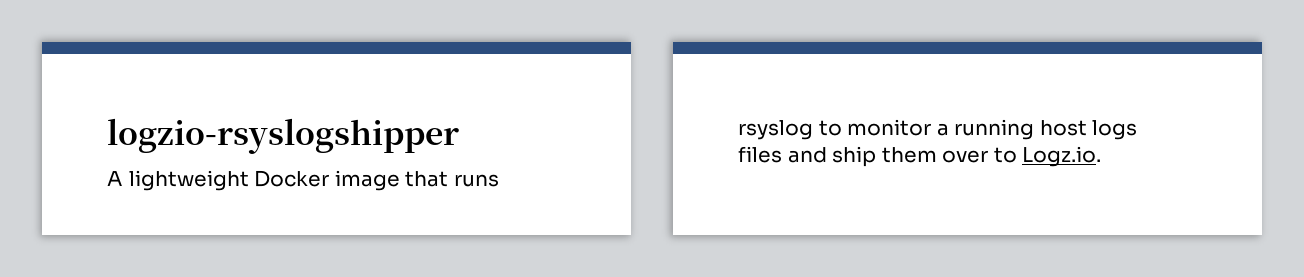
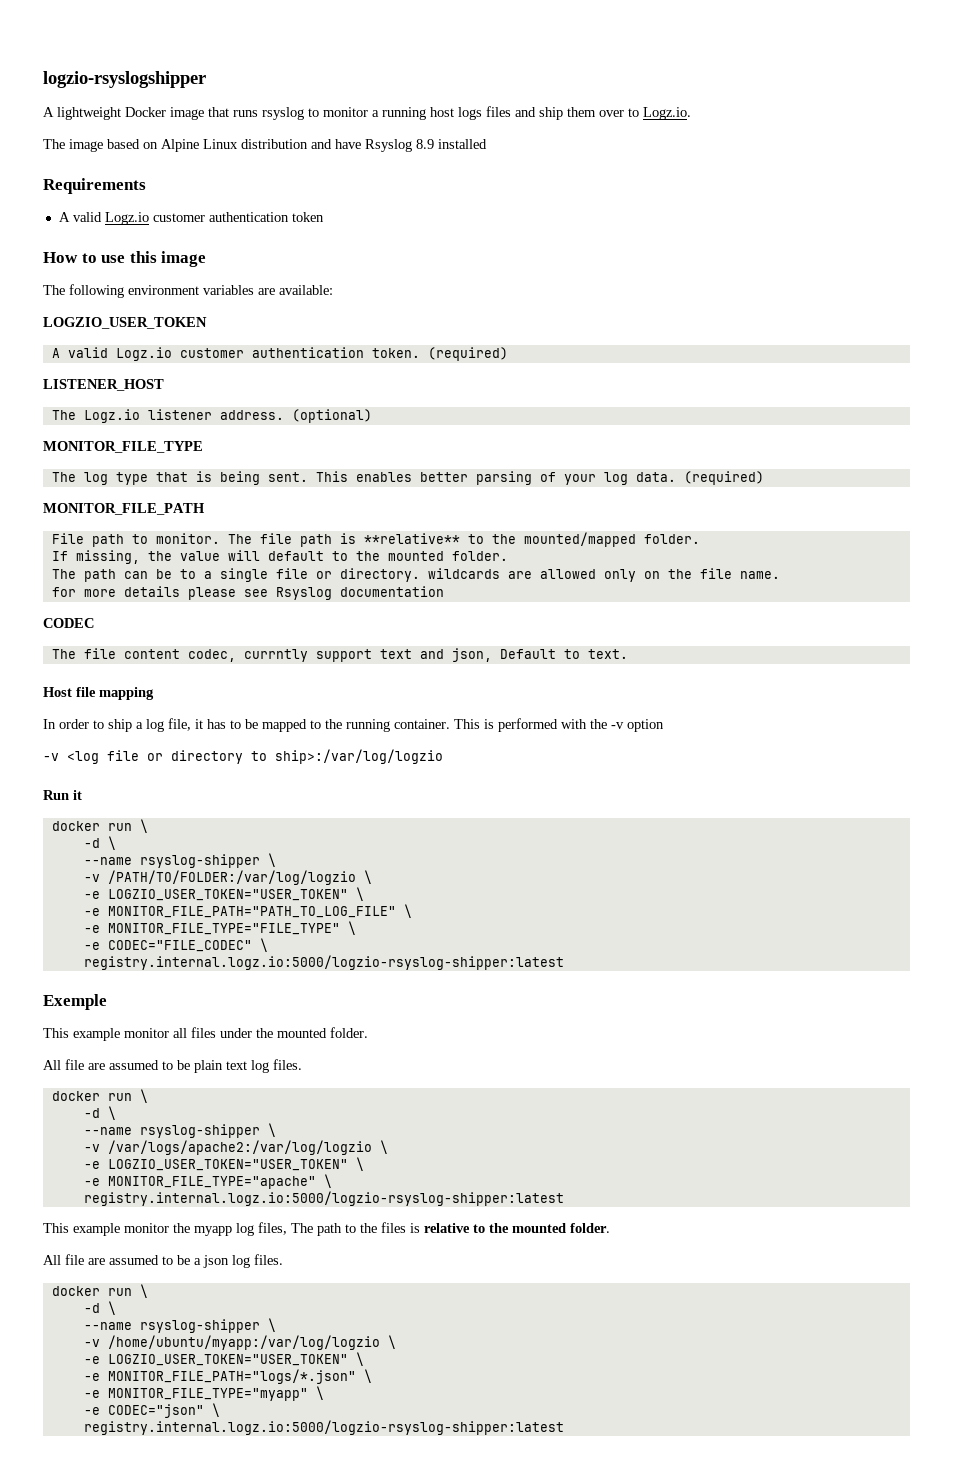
+ The image based on Alpine Linux distribution and have Rsyslog 8.9 installed
+ Requirements
+ A valid Logz.io customer authentication token
+ How to use this image
+ The following environment variables are available:
+ LOGZIO_USER_TOKEN
+ A valid Logz.io customer authentication token. (required)
+ LISTENER_HOST
+ The Logz.io listener address. (optional)
+ MONITOR_FILE_TYPE
+ The log type that is being sent. This enables better parsing of your log data. (required)
+ MONITOR_FILE_PATH
+ File path to monitor. The file path is **relative** to the mounted/mapped folder.
+ If missing, the value will default to the mounted folder.
+ The path can be to a single file or directory. wildcards are allowed only on the file name.
+ for more details please see Rsyslog documentation
+ CODEC
+ The file content codec, currntly support text and json, Default to text.
+ Host file mapping
+ In order to ship a log file, it has to be mapped to the running container. This is performed with the -v option
+ -v <log file or directory to ship>:/var/log/logzio
+ Run it
+ docker run \
+ -d \
+ --name rsyslog-shipper \
+ -v /PATH/TO/FOLDER:/var/log/logzio \
+ -e LOGZIO_USER_TOKEN="USER_TOKEN" \
+ -e MONITOR_FILE_PATH="PATH_TO_LOG_FILE" \
+ -e MONITOR_FILE_TYPE="FILE_TYPE" \
+ -e CODEC="FILE_CODEC" \
+ registry.internal.logz.io:5000/logzio-rsyslog-shipper:latest
+ Exemple
+ This example monitor all files under the mounted folder.
+ All file are assumed to be plain text log files.
+ docker run \
+ -d \
+ --name rsyslog-shipper \
+ -v /var/logs/apache2:/var/log/logzio \
+ -e LOGZIO_USER_TOKEN="USER_TOKEN" \
+ -e MONITOR_FILE_TYPE="apache" \
+ registry.internal.logz.io:5000/logzio-rsyslog-shipper:latest
+ This example monitor the myapp log files, The path to the files is relative to the mounted folder.
+ All file are assumed to be a json log files.
+ docker run \
+ -d \
+ --name rsyslog-shipper \
+ -v /home/ubuntu/myapp:/var/log/logzio \
+ -e LOGZIO_USER_TOKEN="USER_TOKEN" \
+ -e MONITOR_FILE_PATH="logs/*.json" \
+ -e MONITOR_FILE_TYPE="myapp" \
+ -e CODEC="json" \
+ registry.internal.logz.io:5000/logzio-rsyslog-shipper:latest

